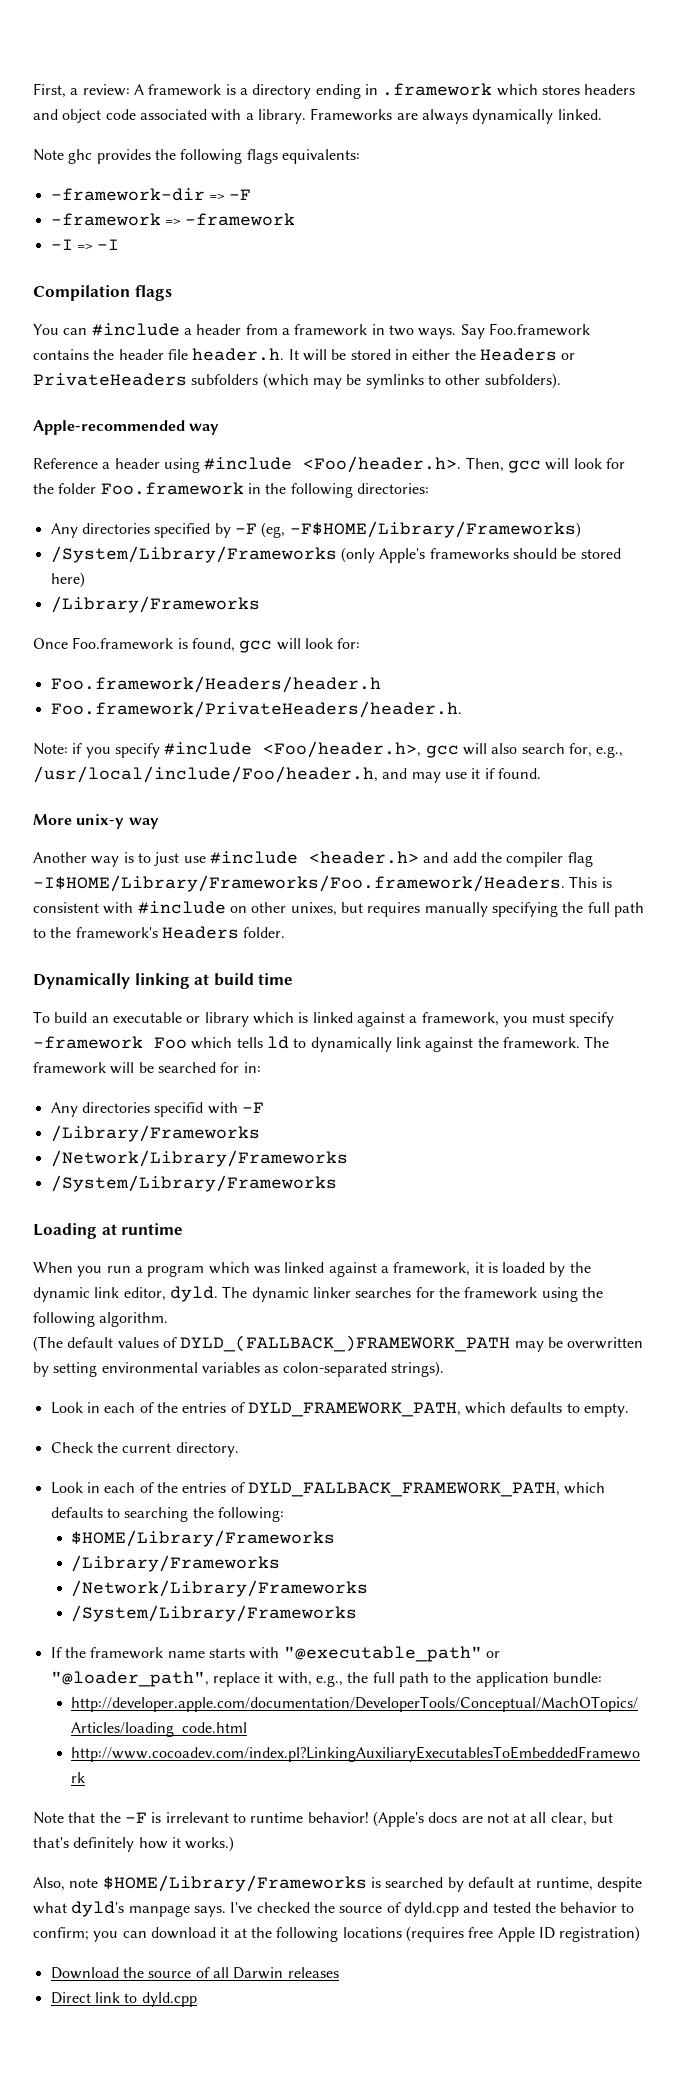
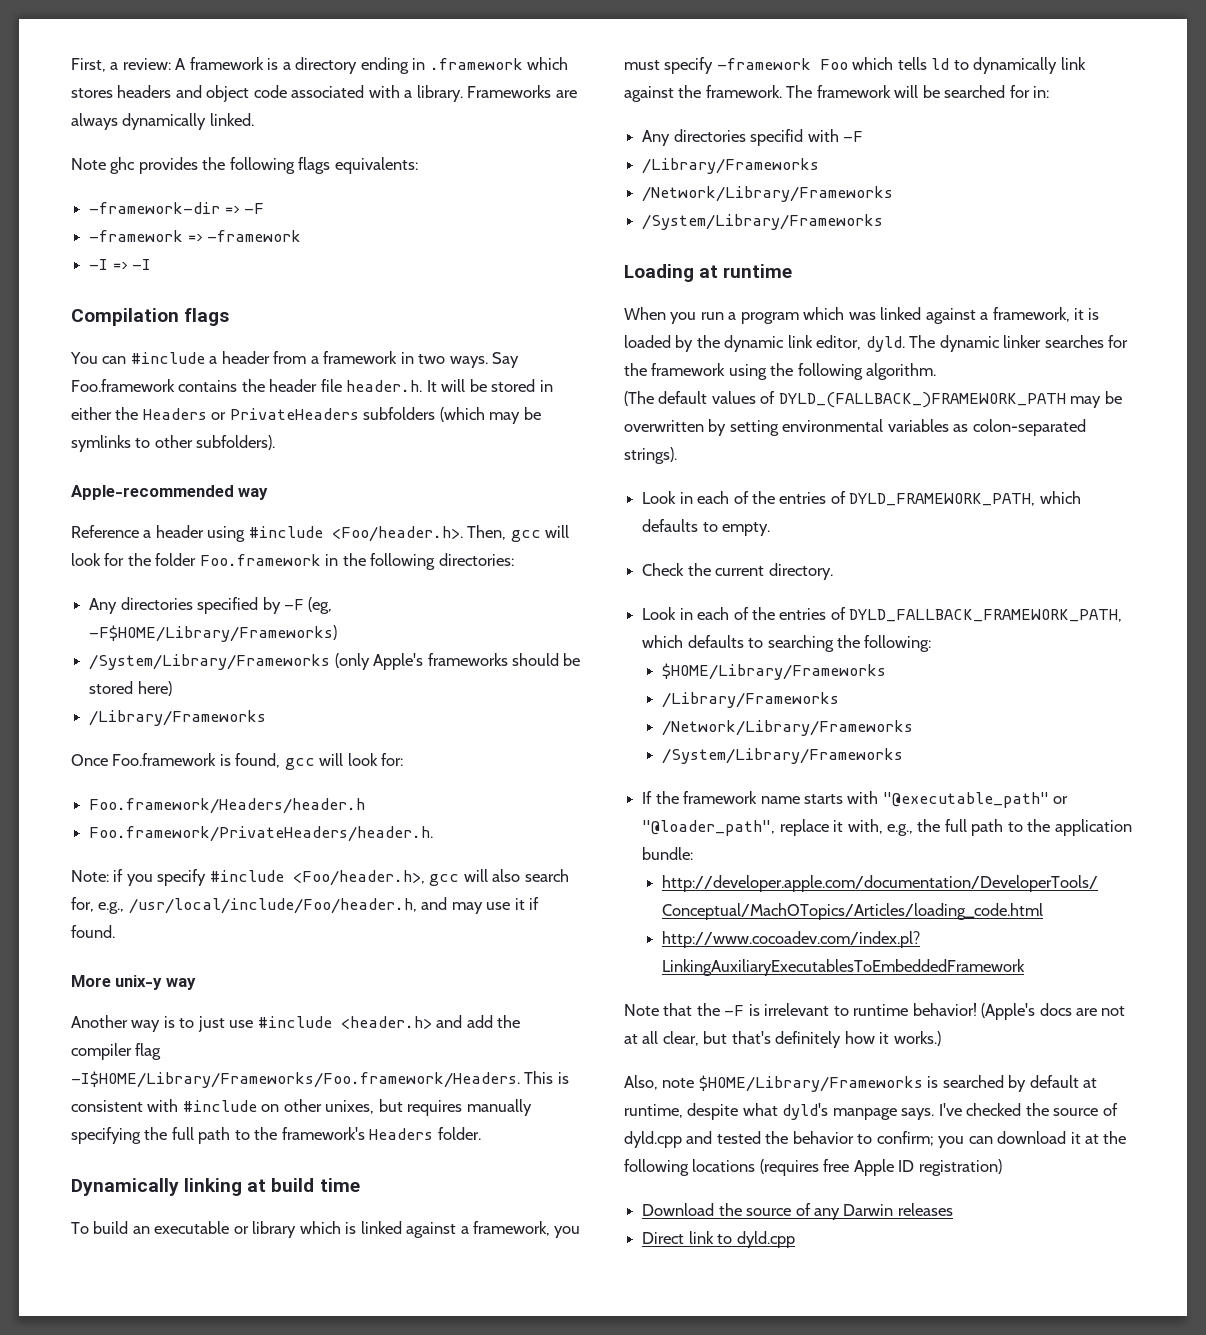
- Download the source of all Darwin releases
+ Download the source of any Darwin releases

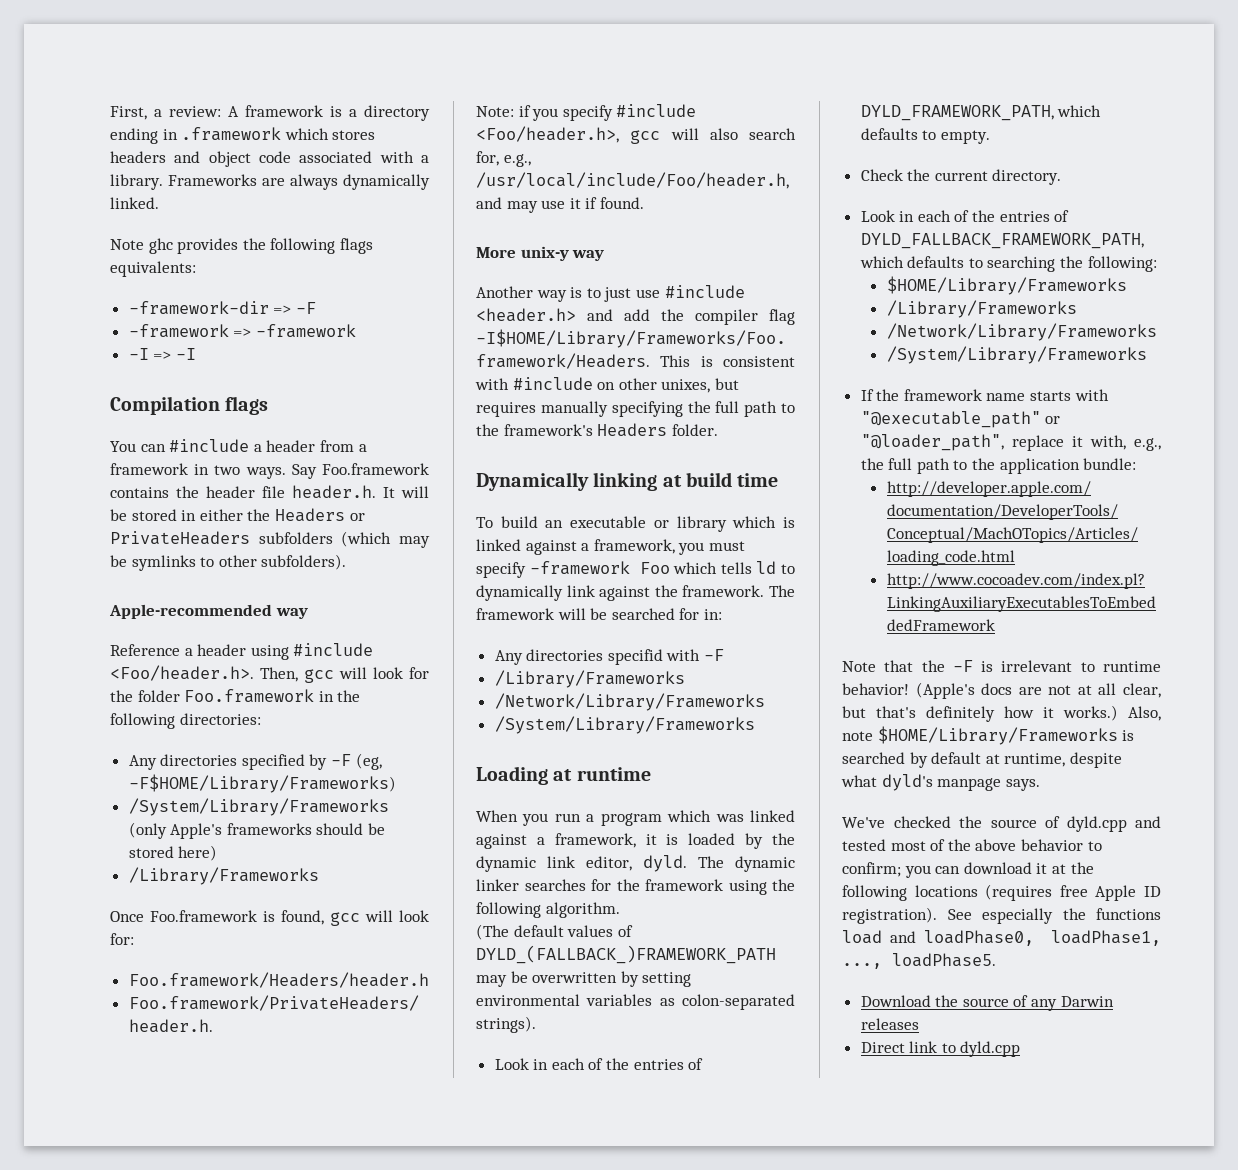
- (Apple's docs are not at all clear, but that's definitely how it works.)
- Also, note $HOME/Library/Frameworks is searched by default at runtime, despite what dyld's manpage says. I've checked the source of dyld.cpp and tested the behavior to confirm; you can download it at the following locations (requires free Apple ID registration)
+ (Apple's docs are not at all clear, but that's definitely how it works.) Also, note $HOME/Library/Frameworks is searched by default at runtime, despite what dyld's manpage says.
+ We've checked the source of dyld.cpp and tested most of the above behavior to confirm; you can download it at the following locations (requires free Apple ID registration). See especially the functions load and loadPhase0, loadPhase1, ..., loadPhase5.

